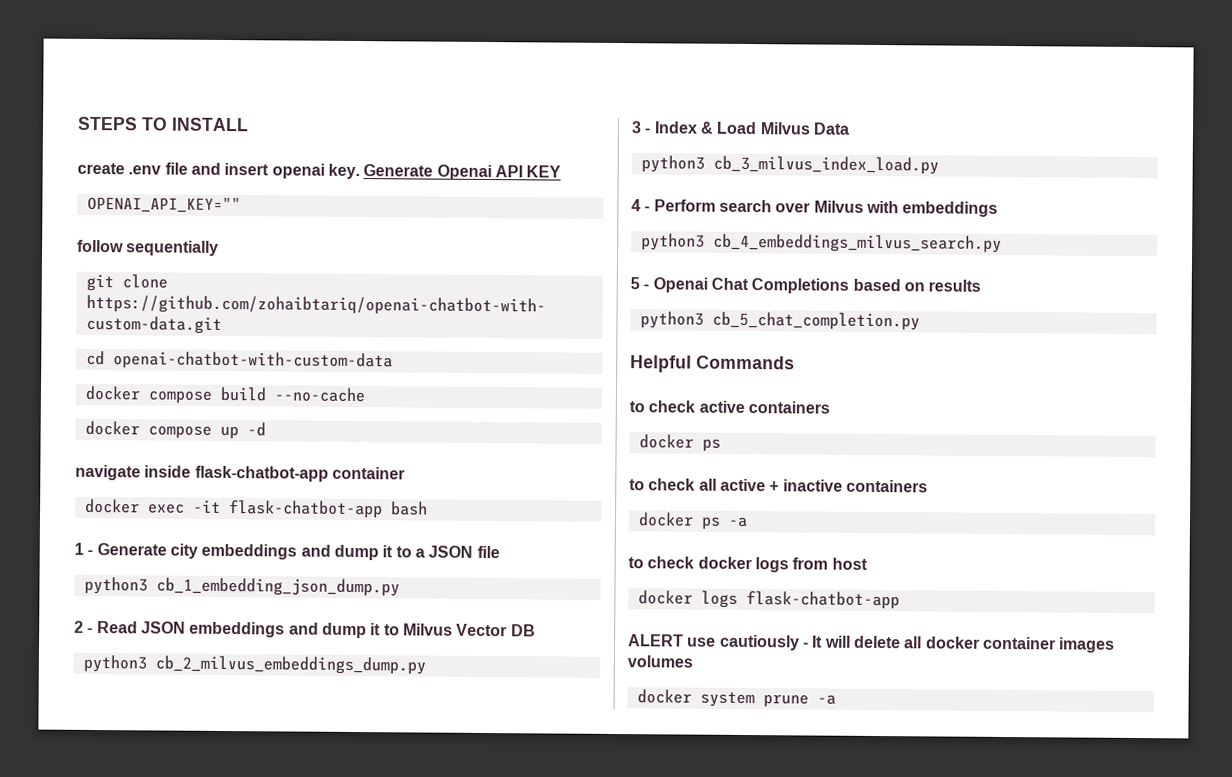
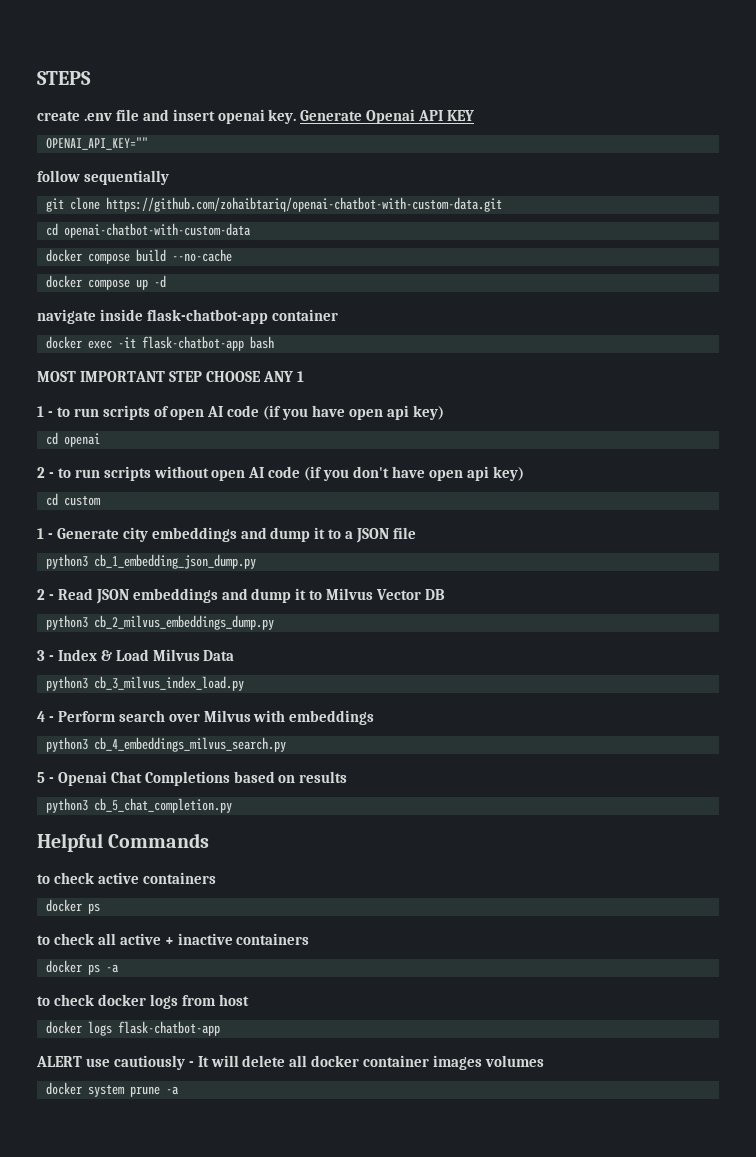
- STEPS TO INSTALL
+ STEPS
+ MOST IMPORTANT STEP CHOOSE ANY 1
+ 1 - to run scripts of open AI code (if you have open api key)
+ cd openai
+ 2 - to run scripts without open AI code (if you don't have open api key)
+ cd custom

